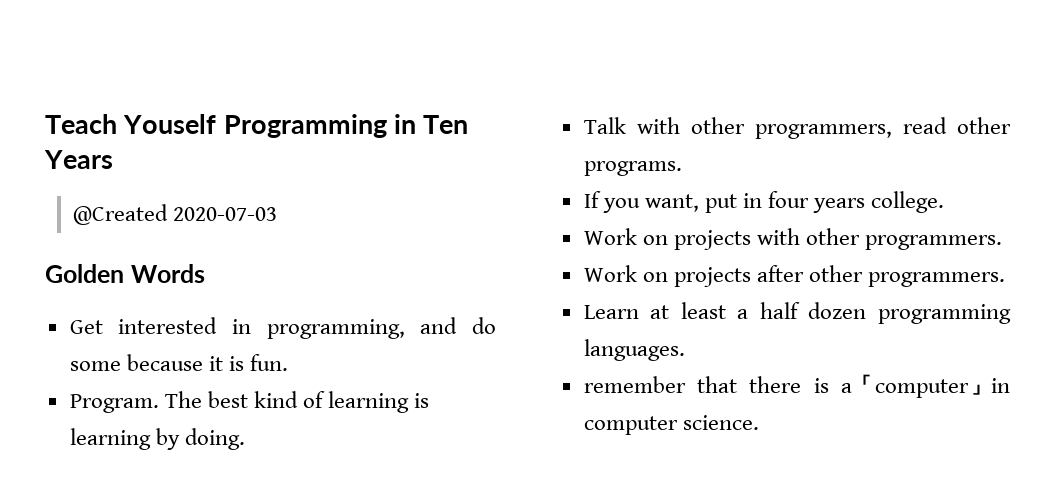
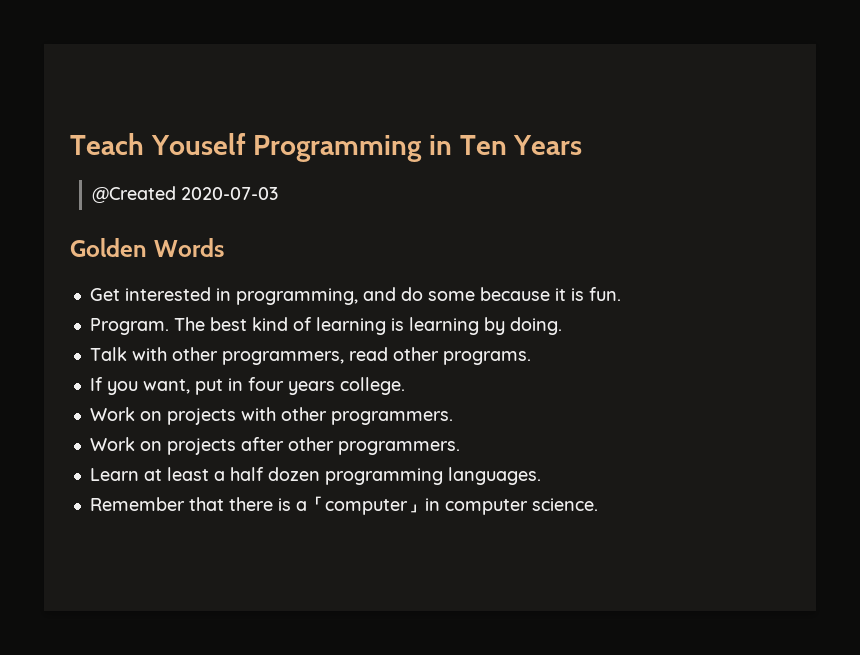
- remember that there is a「computer」in computer science.
+ Remember that there is a「computer」in computer science.

